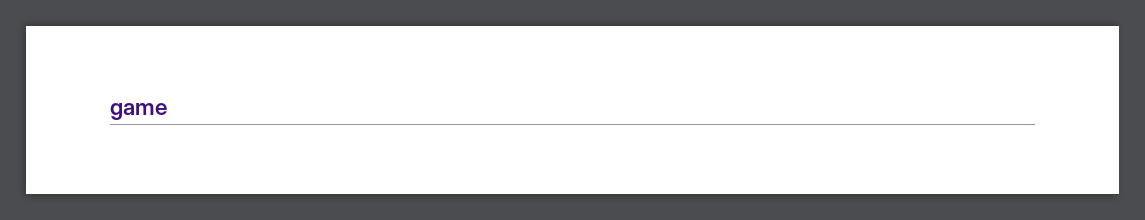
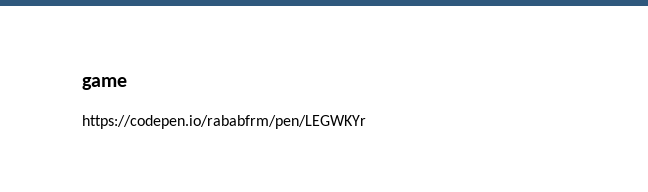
+ https://codepen.io/rababfrm/pen/LEGWKYr

